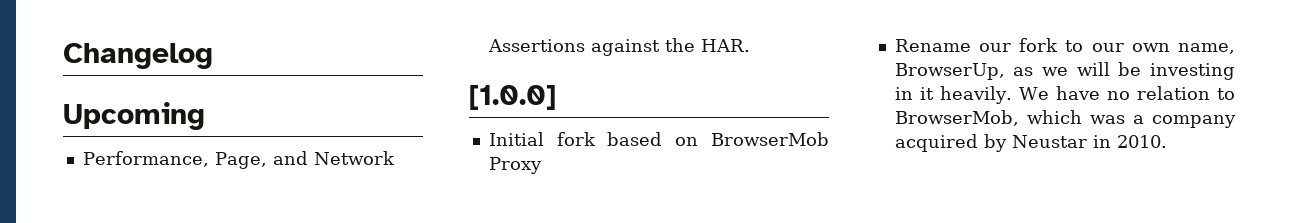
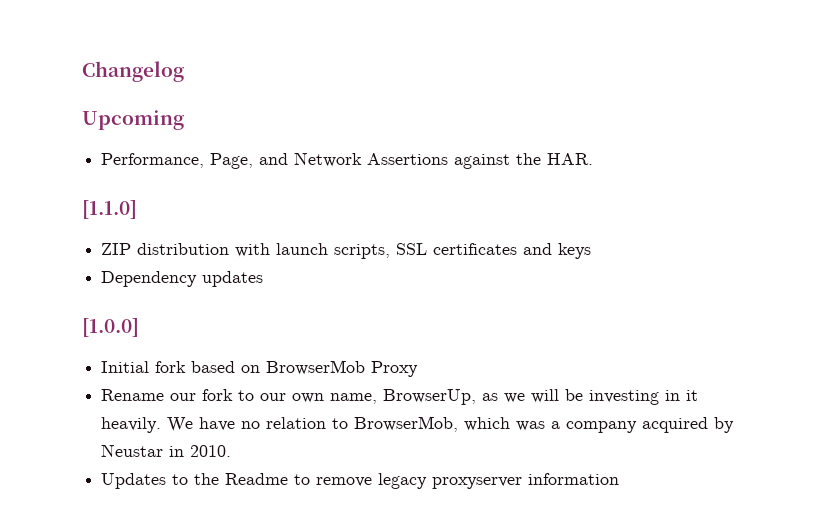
+ [1.1.0]
+ ZIP distribution with launch scripts, SSL certificates and keys
+ Dependency updates
+ Updates to the Readme to remove legacy proxyserver information

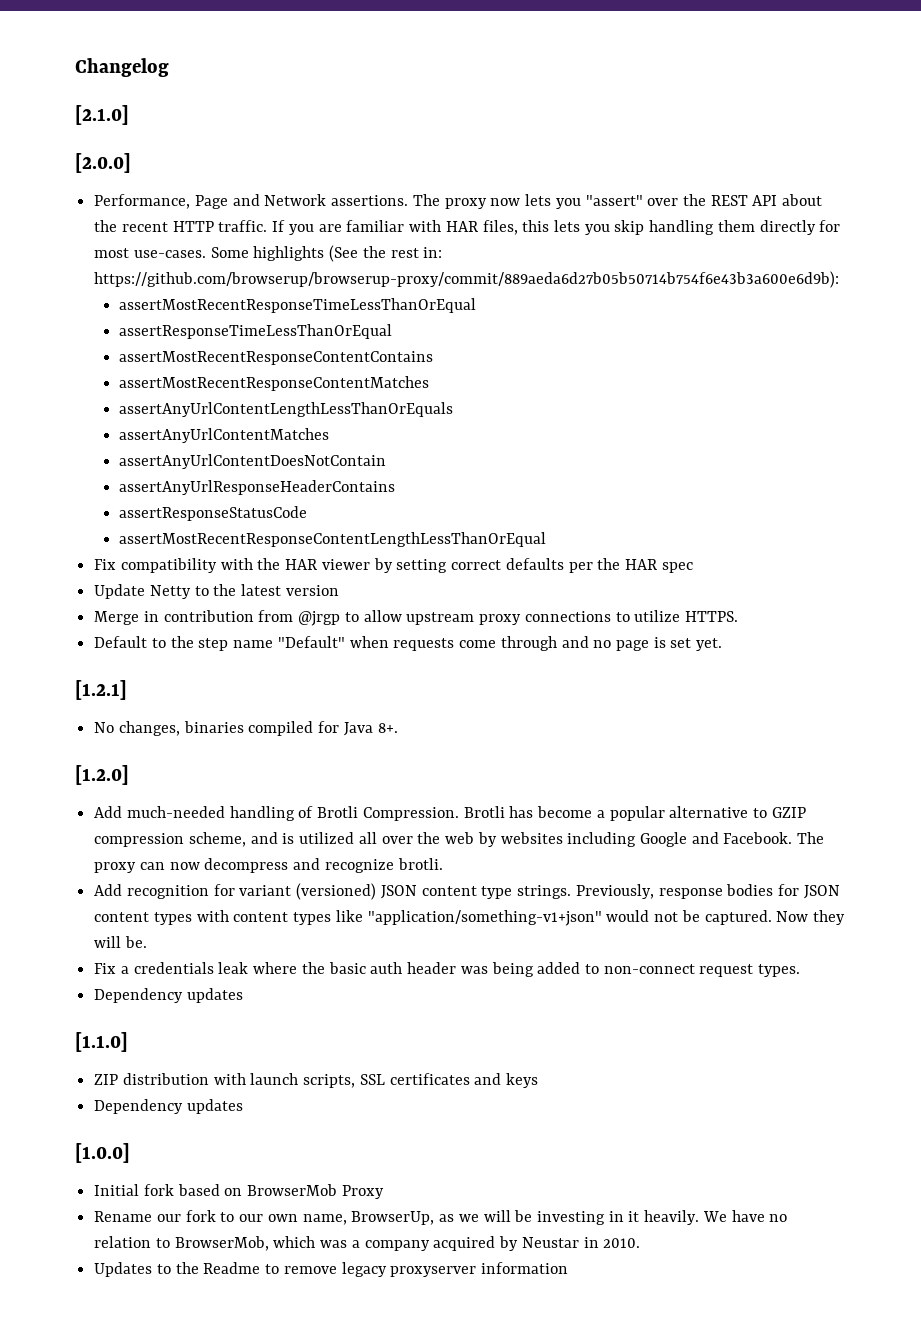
- Upcoming
+ [2.1.0]
+ [2.0.0]
- Performance, Page, and Network Assertions against the HAR.
+ Performance, Page and Network assertions. The proxy now lets you "assert" over the REST API about the recent HTTP traffic. If you are familiar with HAR files, this lets you skip handling them directly for most use-cases. Some highlights (See the rest in: https://github.com/browserup/browserup-proxy/commit/889aeda6d27b05b50714b754f6e43b3a600e6d9b):
+ assertMostRecentResponseTimeLessThanOrEqual
+ assertResponseTimeLessThanOrEqual
+ assertMostRecentResponseContentContains
+ assertMostRecentResponseContentMatches
+ assertAnyUrlContentLengthLessThanOrEquals
+ assertAnyUrlContentMatches
+ assertAnyUrlContentDoesNotContain
+ assertAnyUrlResponseHeaderContains
+ assertResponseStatusCode
+ assertMostRecentResponseContentLengthLessThanOrEqual
+ Fix compatibility with the HAR viewer by setting correct defaults per the HAR spec
+ Update Netty to the latest version
+ Merge in contribution from @jrgp to allow upstream proxy connections to utilize HTTPS.
+ Default to the step name "Default" when requests come through and no page is set yet.
+ [1.2.1]
+ No changes, binaries compiled for Java 8+.
+ [1.2.0]
+ Add much-needed handling of Brotli Compression. Brotli has become a popular alternative to GZIP compression scheme, and is utilized all over the web by websites including Google and Facebook. The proxy can now decompress and recognize brotli.
+ Add recognition for variant (versioned) JSON content type strings. Previously, response bodies for JSON content types with content types like "application/something-v1+json" would not be captured. Now they will be.
+ Fix a credentials leak where the basic auth header was being added to non-connect request types.
+ Dependency updates

